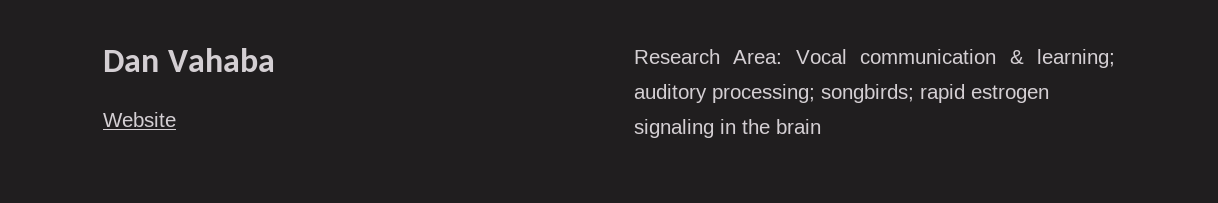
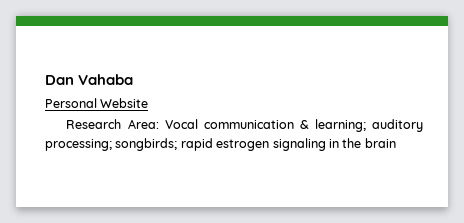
- Website
+ Personal Website

